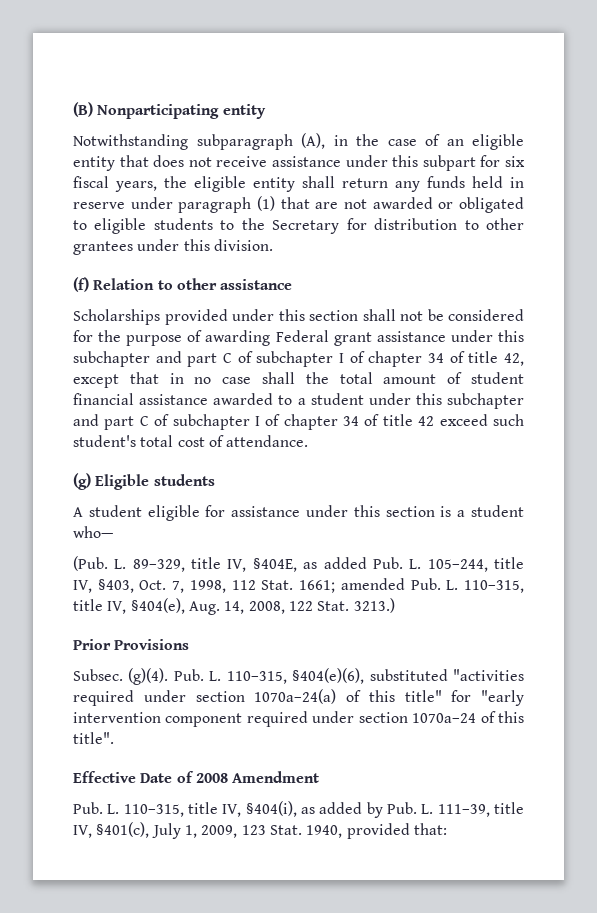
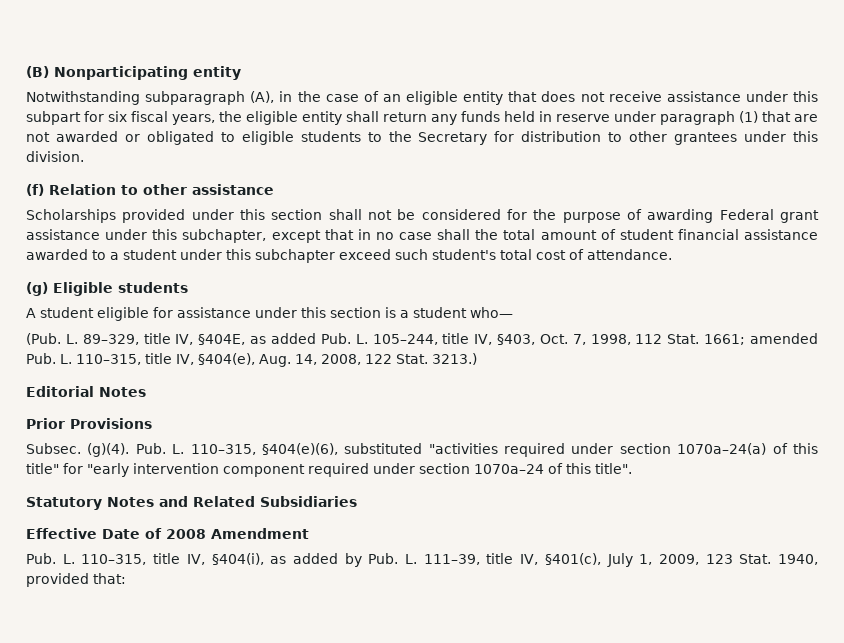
- Scholarships provided under this section shall not be considered for the purpose of awarding Federal grant assistance under this subchapter and part C of subchapter I of chapter 34 of title 42, except that in no case shall the total amount of student financial assistance awarded to a student under this subchapter and part C of subchapter I of chapter 34 of title 42 exceed such student's total cost of attendance.
+ Scholarships provided under this section shall not be considered for the purpose of awarding Federal grant assistance under this subchapter, except that in no case shall the total amount of student financial assistance awarded to a student under this subchapter exceed such student's total cost of attendance.
+ Editorial Notes
+ Statutory Notes and Related Subsidiaries

